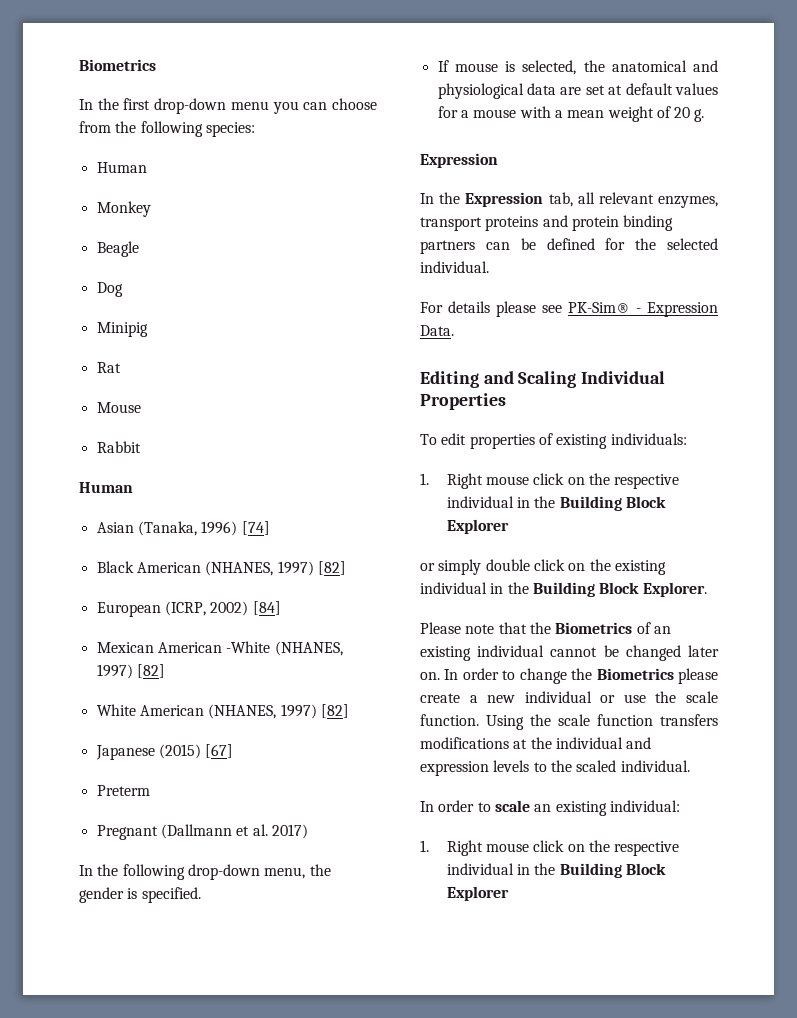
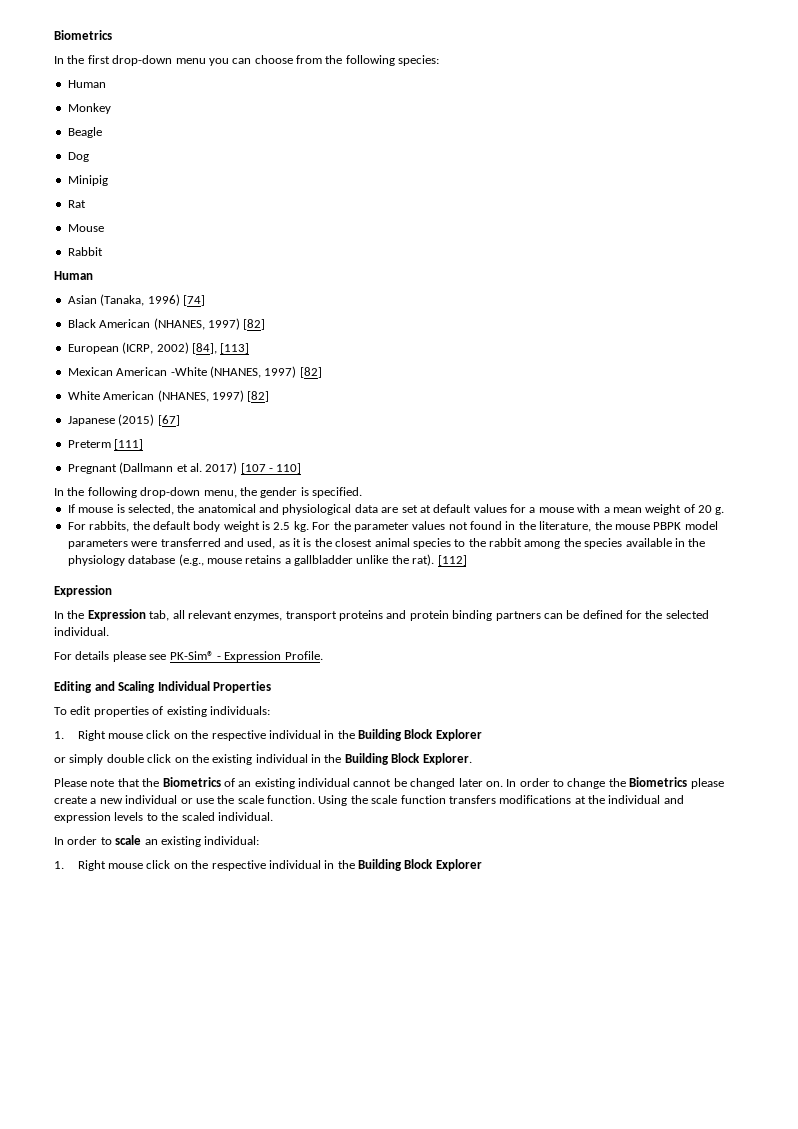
- European (ICRP, 2002) [84]
+ European (ICRP, 2002) [84], [113]
- Preterm
+ Preterm [111]
- Pregnant (Dallmann et al. 2017)
+ Pregnant (Dallmann et al. 2017) [107 - 110]
+ For rabbits, the default body weight is 2.5 kg. For the parameter values not found in the literature, the mouse PBPK model parameters were transferred and used, as it is the closest animal species to the rabbit among the species available in the physiology database (e.g., mouse retains a gallbladder unlike the rat). [112]
- For details please see PK-Sim® - Expression Data.
+ For details please see PK-Sim® - Expression Profile.

